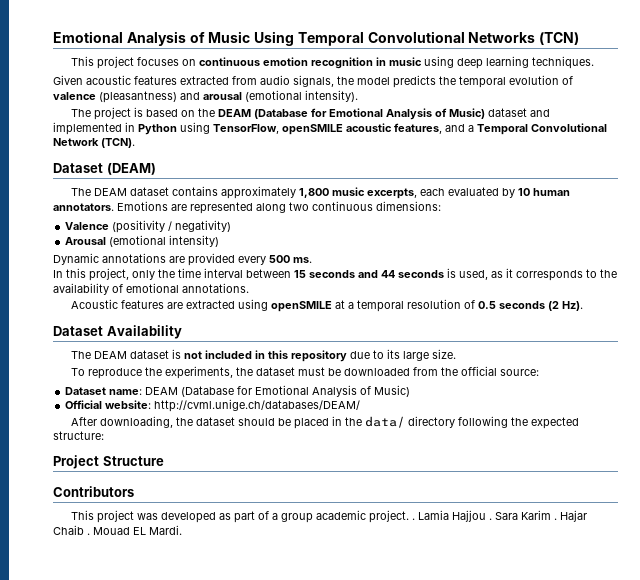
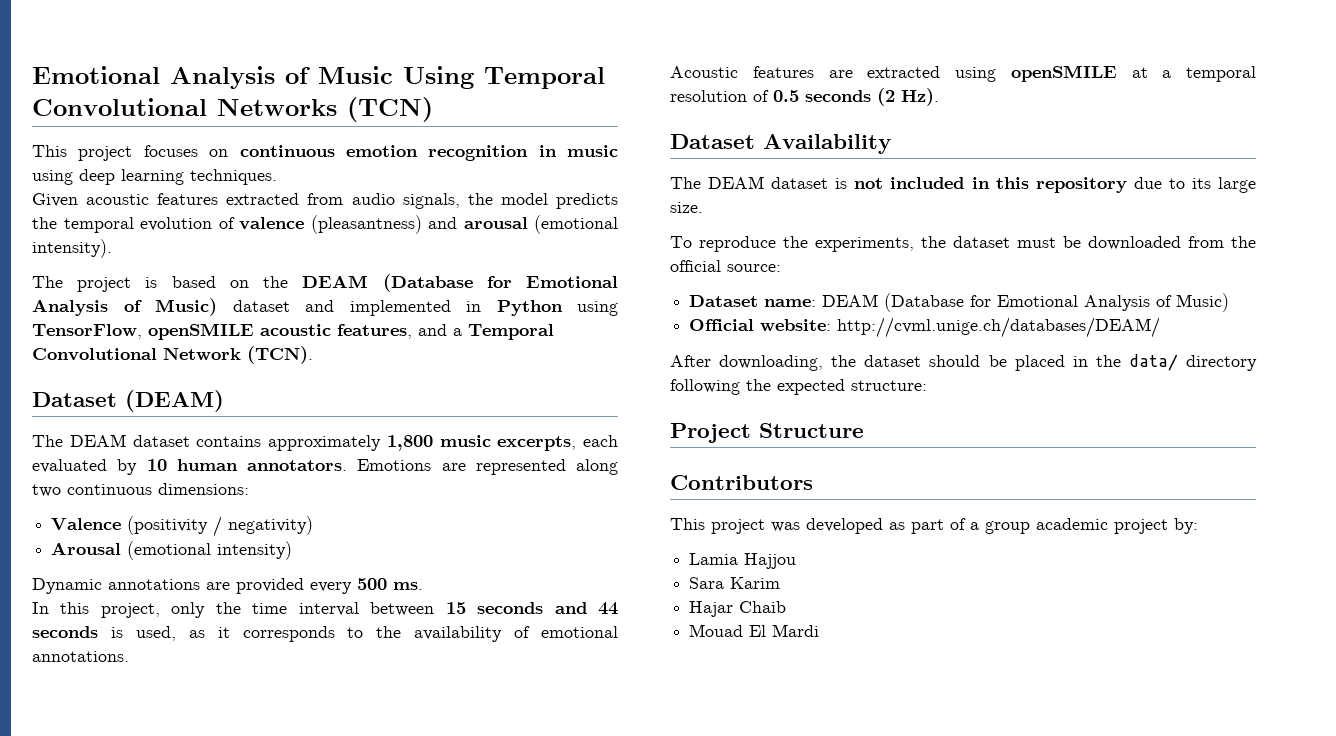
- This project was developed as part of a group academic project. . Lamia Hajjou . Sara Karim . Hajar Chaib . Mouad EL Mardi.
+ This project was developed as part of a group academic project by:
+ Lamia Hajjou
+ Sara Karim
+ Hajar Chaib
+ Mouad El Mardi

